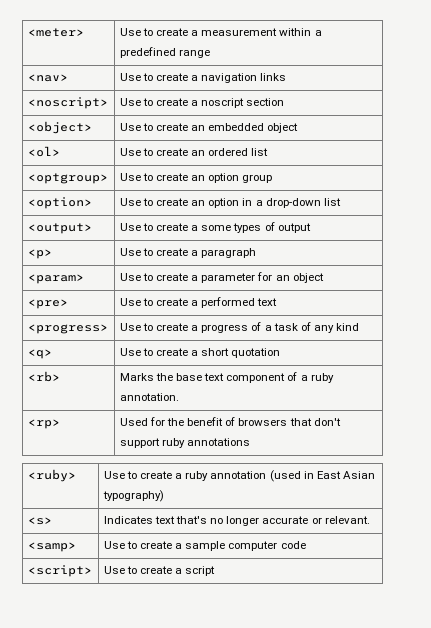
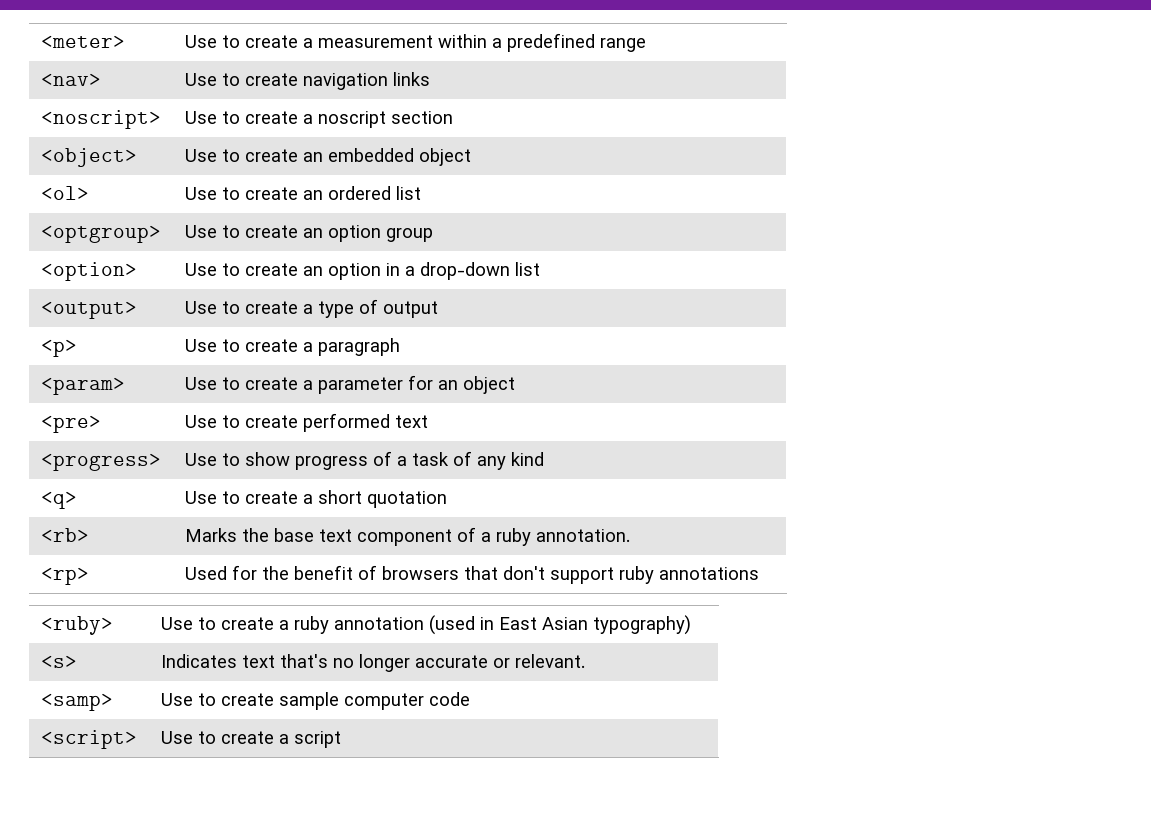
- <nav> | Use to create a navigation links
+ <nav> | Use to create navigation links
- <output> | Use to create a some types of output
+ <output> | Use to create a type of output
- <pre> | Use to create a performed text
+ <pre> | Use to create performed text
- <progress> | Use to create a progress of a task of any kind
+ <progress> | Use to show progress of a task of any kind
- <samp> | Use to create a sample computer code
+ <samp> | Use to create sample computer code

